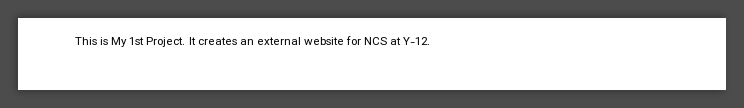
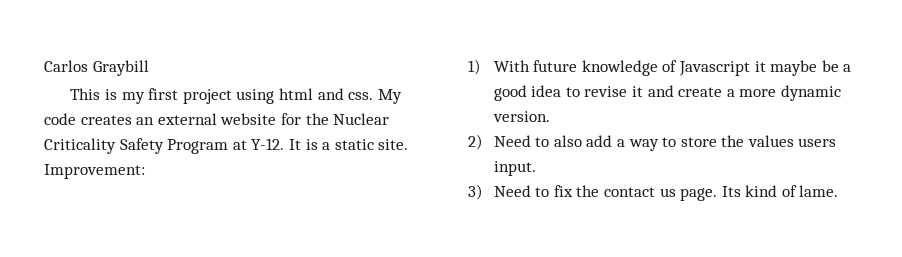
- This is My 1st Project. It creates an external website for NCS at Y-12.
+ Carlos Graybill
+ This is my first project using html and css. My code creates an external website for the Nuclear Criticality Safety Program at Y-12. It is a static site. Improvement:
+ 1) With future knowledge of Javascript it maybe be a good idea to revise it and create a more dynamic version.
+ 2) Need to also add a way to store the values users input.
+ 3) Need to fix the contact us page. Its kind of lame.

